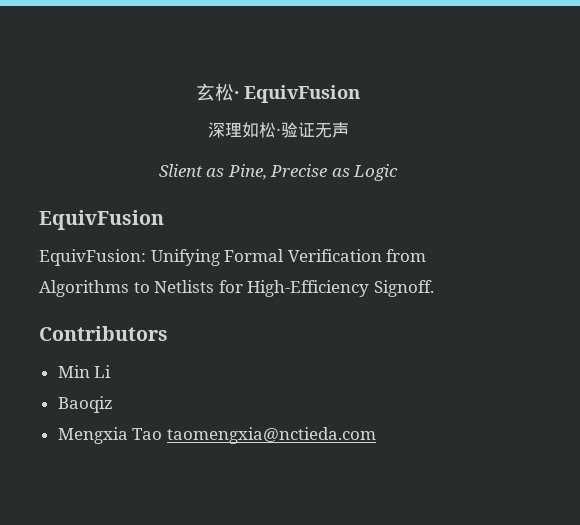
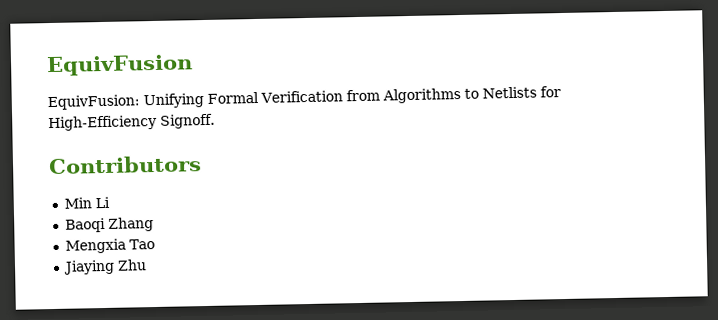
- 玄松· EquivFusion
- 深理如松·验证无声
- Slient as Pine, Precise as Logic
- Baoqiz
+ Baoqi Zhang
- Mengxia Tao taomengxia@nctieda.com
+ Mengxia Tao
+ Jiaying Zhu

